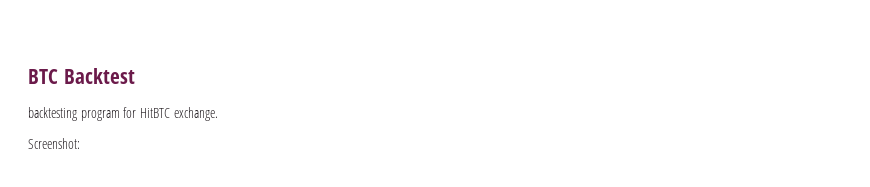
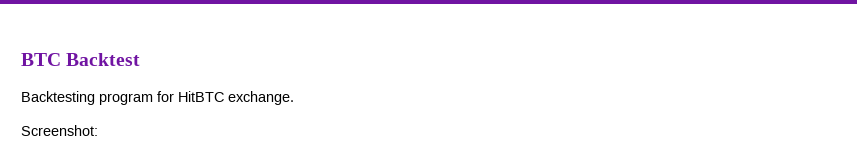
- backtesting program for HitBTC exchange.
+ Backtesting program for HitBTC exchange.

